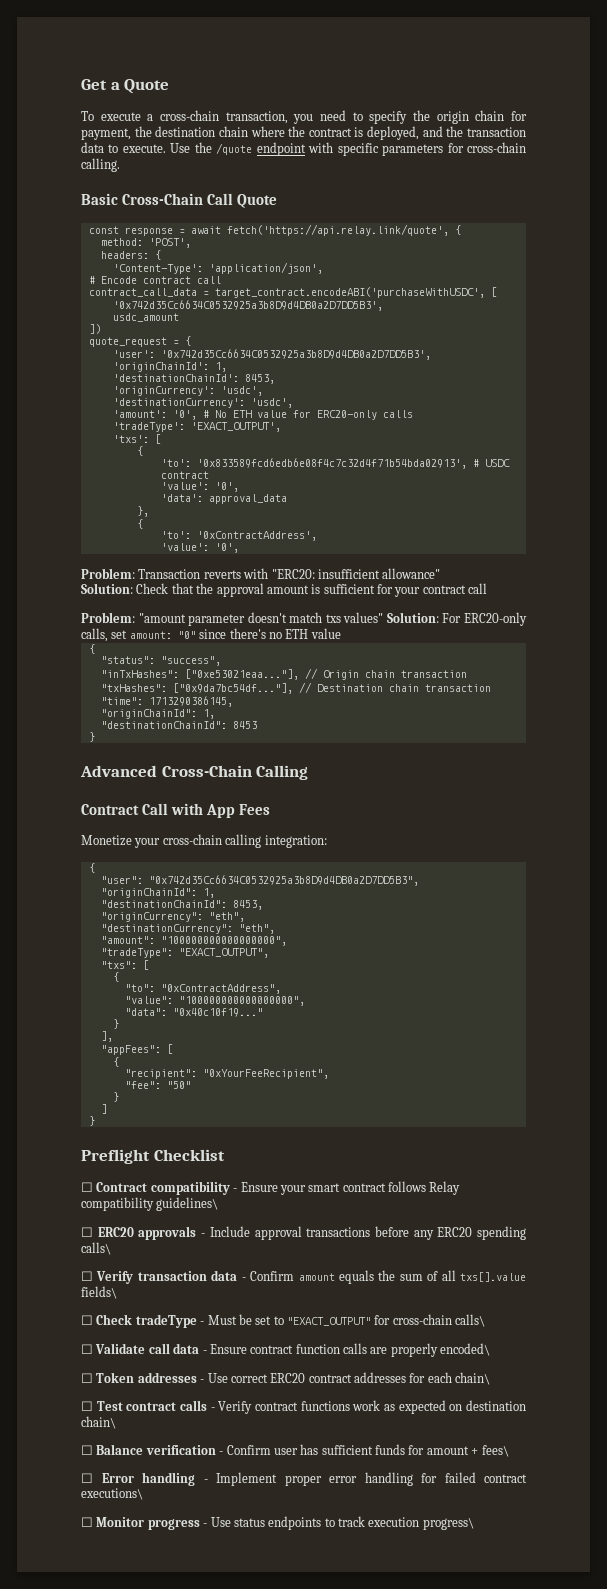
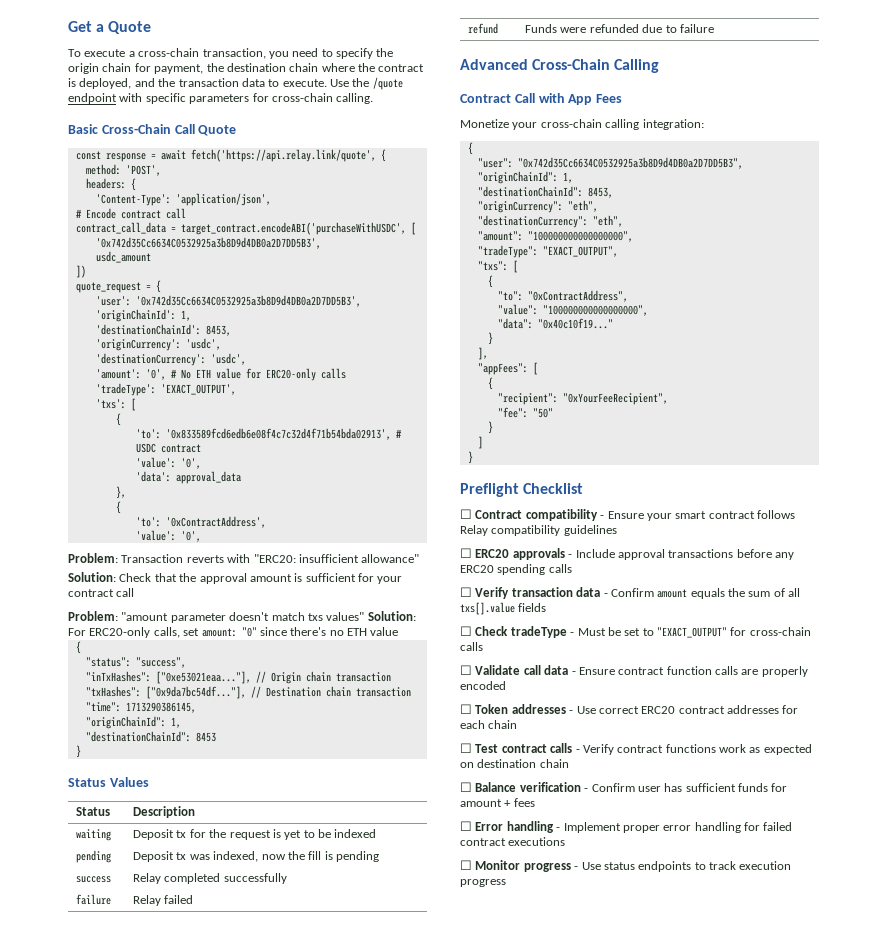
+ Status Values
+ Status | Description
+ waiting | Deposit tx for the request is yet to be indexed
+ pending | Deposit tx was indexed, now the fill is pending
+ success | Relay completed successfully
+ failure | Relay failed
+ refund | Funds were refunded due to failure
- ☐ Contract compatibility - Ensure your smart contract follows Relay compatibility guidelines\
+ ☐ Contract compatibility - Ensure your smart contract follows Relay compatibility guidelines
- ☐ ERC20 approvals - Include approval transactions before any ERC20 spending calls\
+ ☐ ERC20 approvals - Include approval transactions before any ERC20 spending calls
- ☐ Verify transaction data - Confirm amount equals the sum of all txs[].value fields\
+ ☐ Verify transaction data - Confirm amount equals the sum of all txs[].value fields
- ☐ Check tradeType - Must be set to "EXACT_OUTPUT" for cross-chain calls\
+ ☐ Check tradeType - Must be set to "EXACT_OUTPUT" for cross-chain calls
- ☐ Validate call data - Ensure contract function calls are properly encoded\
+ ☐ Validate call data - Ensure contract function calls are properly encoded
- ☐ Token addresses - Use correct ERC20 contract addresses for each chain\
+ ☐ Token addresses - Use correct ERC20 contract addresses for each chain
- ☐ Test contract calls - Verify contract functions work as expected on destination chain\
+ ☐ Test contract calls - Verify contract functions work as expected on destination chain
- ☐ Balance verification - Confirm user has sufficient funds for amount + fees\
+ ☐ Balance verification - Confirm user has sufficient funds for amount + fees
- ☐ Error handling - Implement proper error handling for failed contract executions\
+ ☐ Error handling - Implement proper error handling for failed contract executions
- ☐ Monitor progress - Use status endpoints to track execution progress\
+ ☐ Monitor progress - Use status endpoints to track execution progress

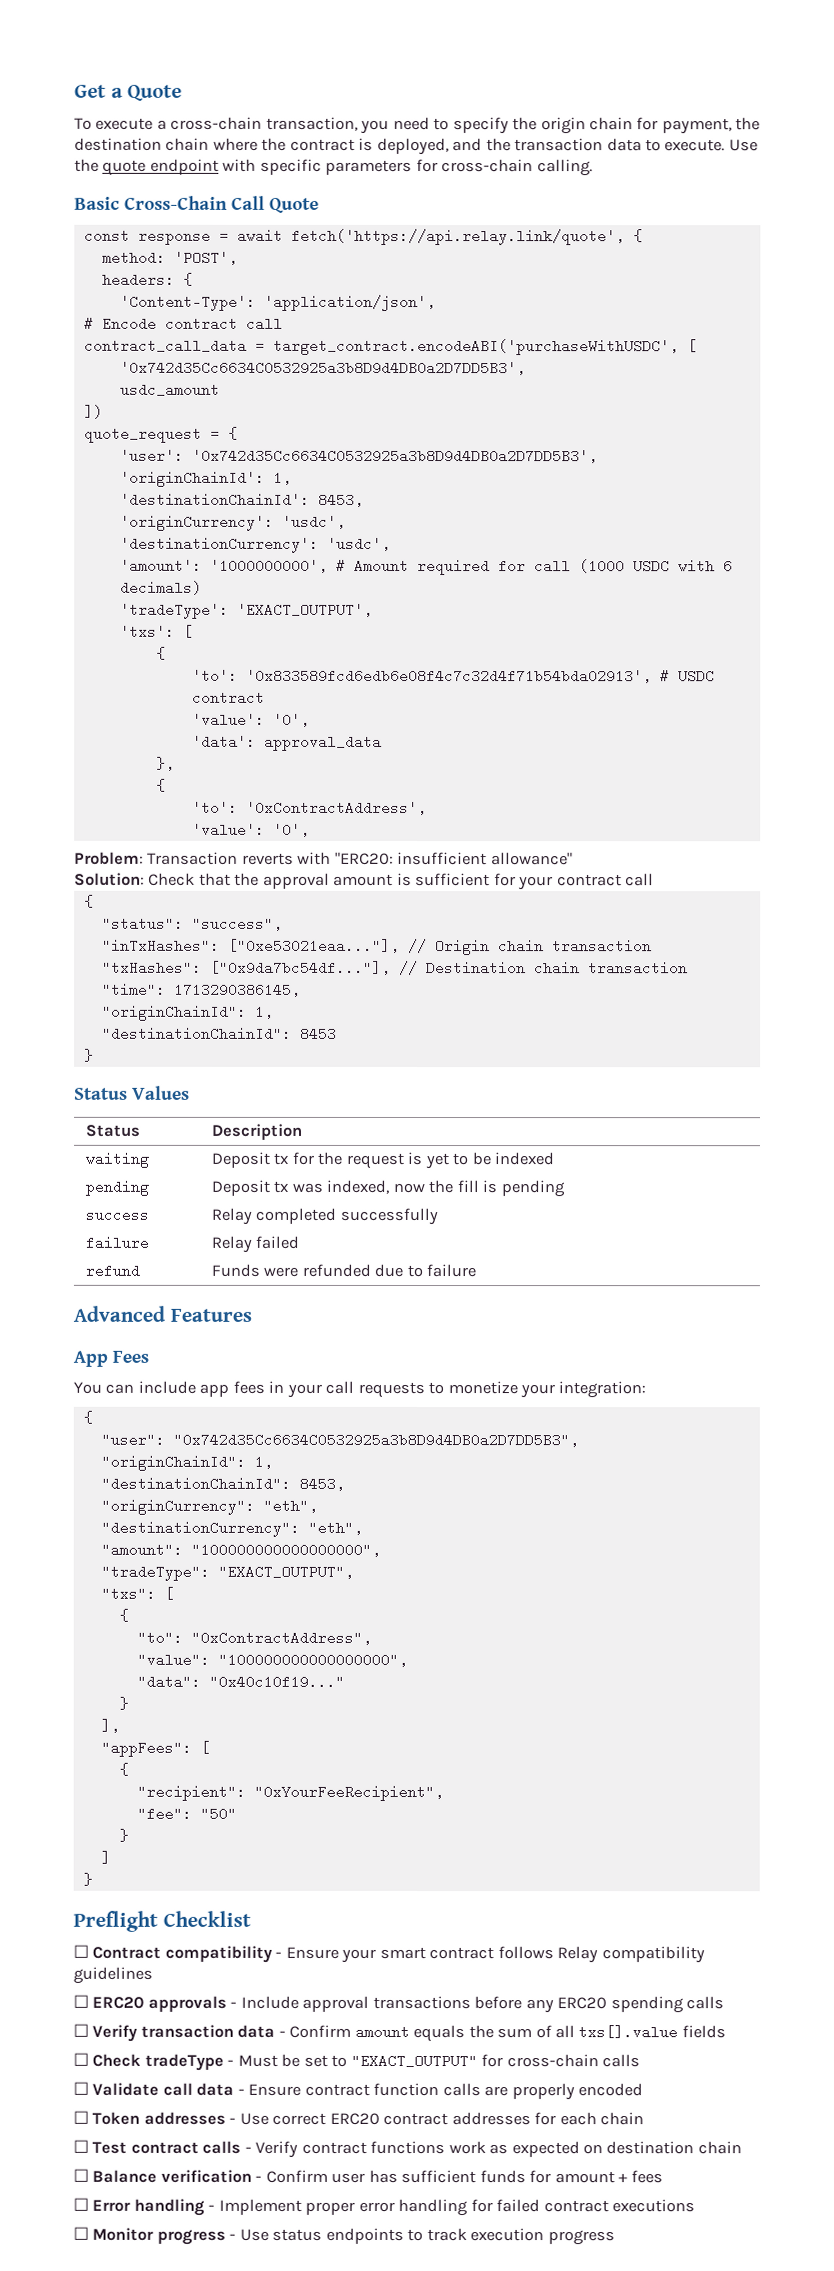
- Use the /quote endpoint with specific parameters for cross-chain calling.
+ Use the quote endpoint with specific parameters for cross-chain calling.
- 'amount': '0', # No ETH value for ERC20-only calls
+ 'amount': '1000000000', # Amount required for call (1000 USDC with 6 decimals)
- Problem: "amount parameter doesn't match txs values" Solution: For ERC20-only calls, set amount: "0" since there's no ETH value
- Advanced Cross-Chain Calling
- Contract Call with App Fees
- Monetize your cross-chain calling integration:
+ Advanced Features
+ App Fees
+ You can include app fees in your call requests to monetize your integration:

